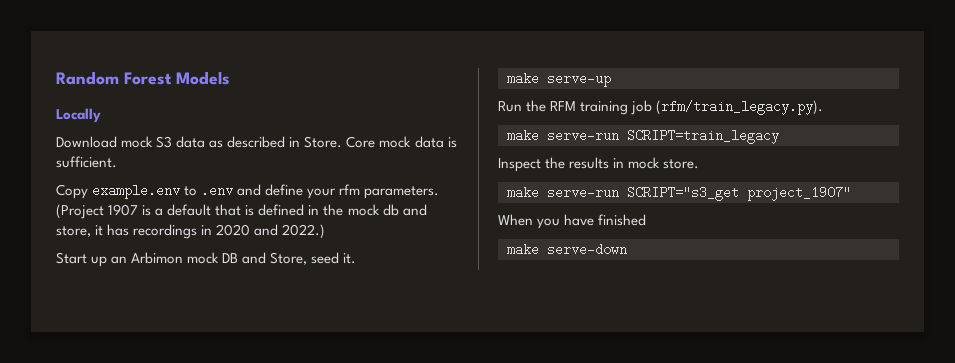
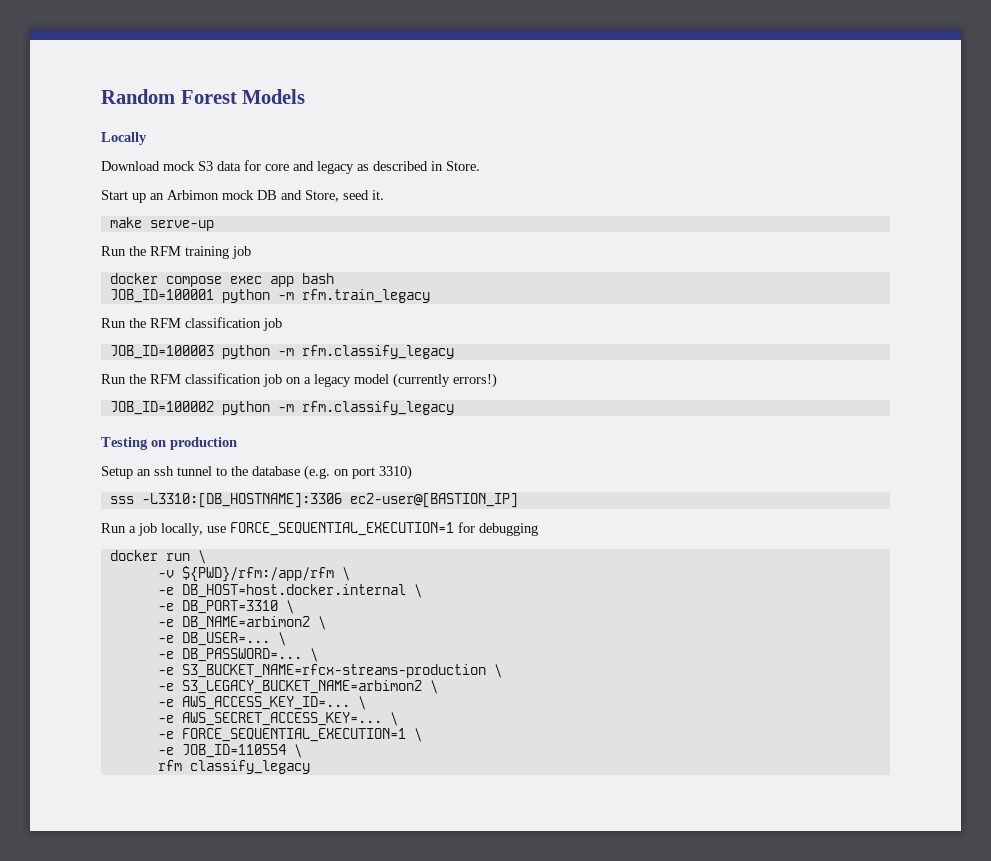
- Download mock S3 data as described in Store. Core mock data is sufficient.
- Copy example.env to .env and define your rfm parameters. (Project 1907 is a default that is defined in the mock db and store, it has recordings in 2020 and 2022.)
+ Download mock S3 data for core and legacy as described in Store.
- Run the RFM training job (rfm/train_legacy.py).
- make serve-run SCRIPT=train_legacy
- Inspect the results in mock store.
- make serve-run SCRIPT="s3_get project_1907"
- When you have finished
- make serve-down
+ Run the RFM training job
+ docker compose exec app bash
+ JOB_ID=100001 python -m rfm.train_legacy
+ Run the RFM classification job
+ JOB_ID=100003 python -m rfm.classify_legacy
+ Run the RFM classification job on a legacy model (currently errors!)
+ JOB_ID=100002 python -m rfm.classify_legacy
+ Testing on production
+ Setup an ssh tunnel to the database (e.g. on port 3310)
+ sss -L3310:[DB_HOSTNAME]:3306 ec2-user@[BASTION_IP]
+ Run a job locally, use FORCE_SEQUENTIAL_EXECUTION=1 for debugging
+ docker run \
+ -v ${PWD}/rfm:/app/rfm \
+ -e DB_HOST=host.docker.internal \
+ -e DB_PORT=3310 \
+ -e DB_NAME=arbimon2 \
+ -e DB_USER=... \
+ -e DB_PASSWORD=... \
+ -e S3_BUCKET_NAME=rfcx-streams-production \
+ -e S3_LEGACY_BUCKET_NAME=arbimon2 \
+ -e AWS_ACCESS_KEY_ID=... \
+ -e AWS_SECRET_ACCESS_KEY=... \
+ -e FORCE_SEQUENTIAL_EXECUTION=1 \
+ -e JOB_ID=110554 \
+ rfm classify_legacy

